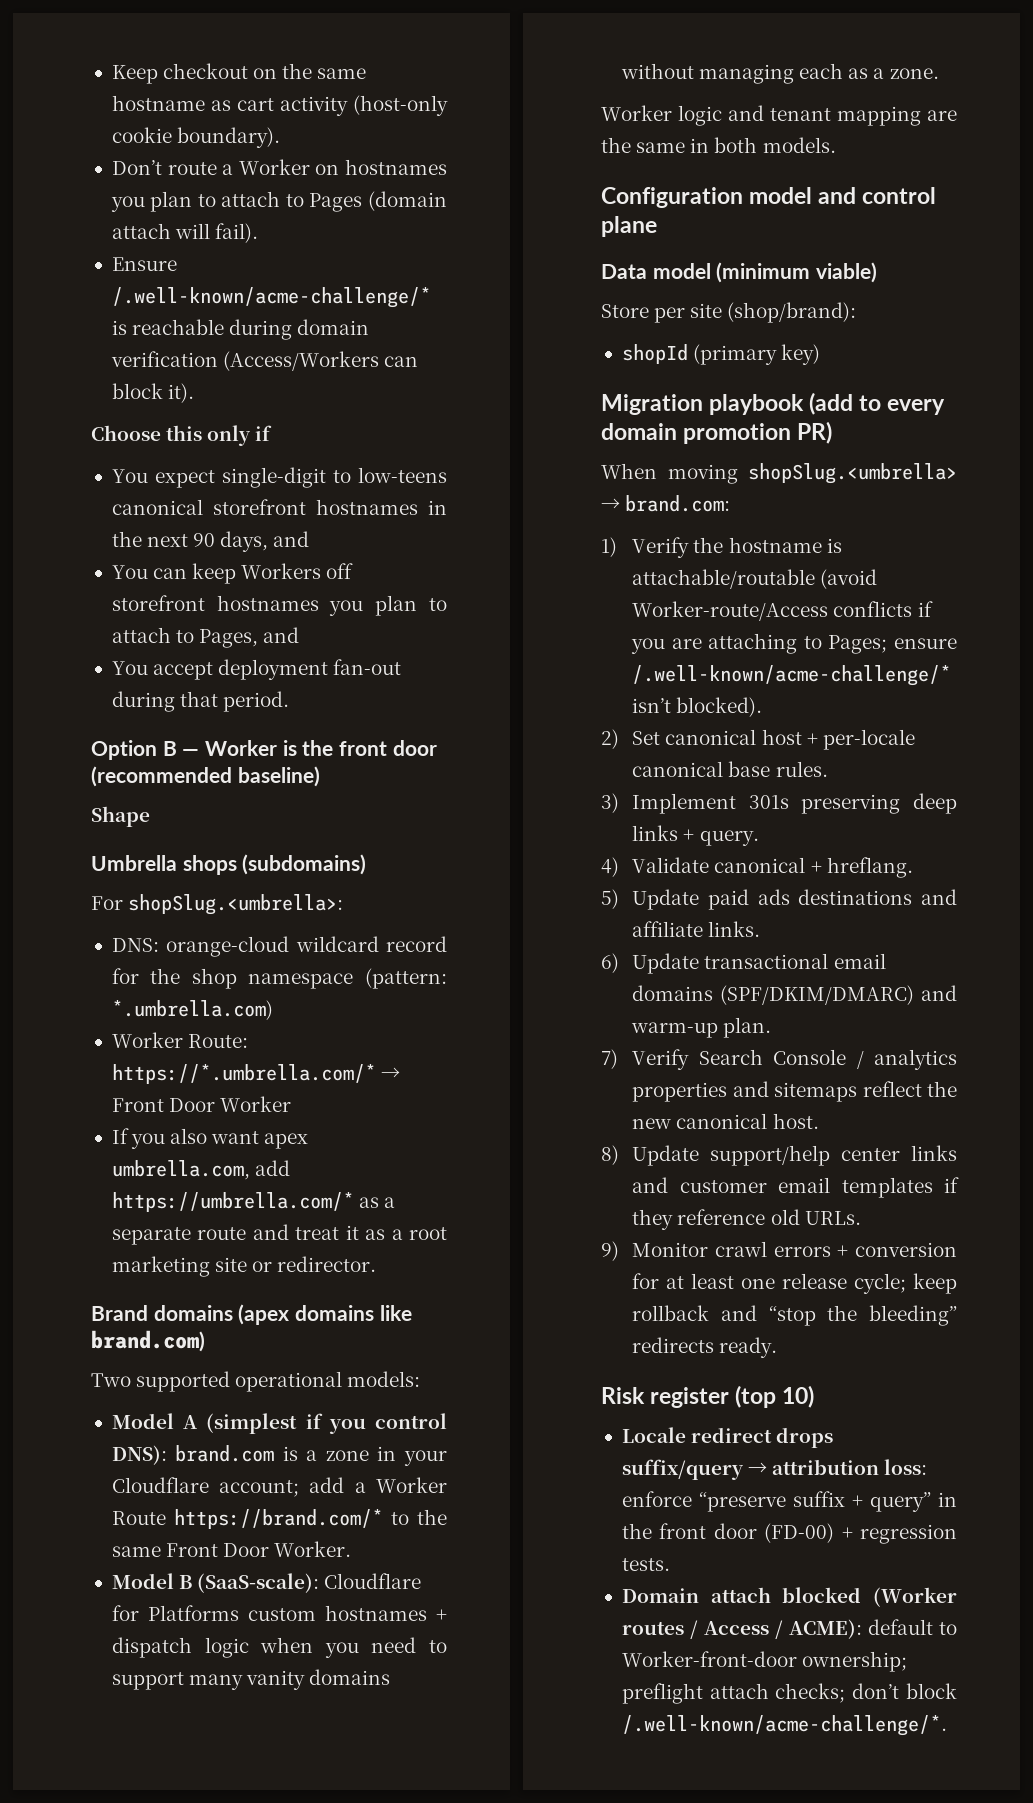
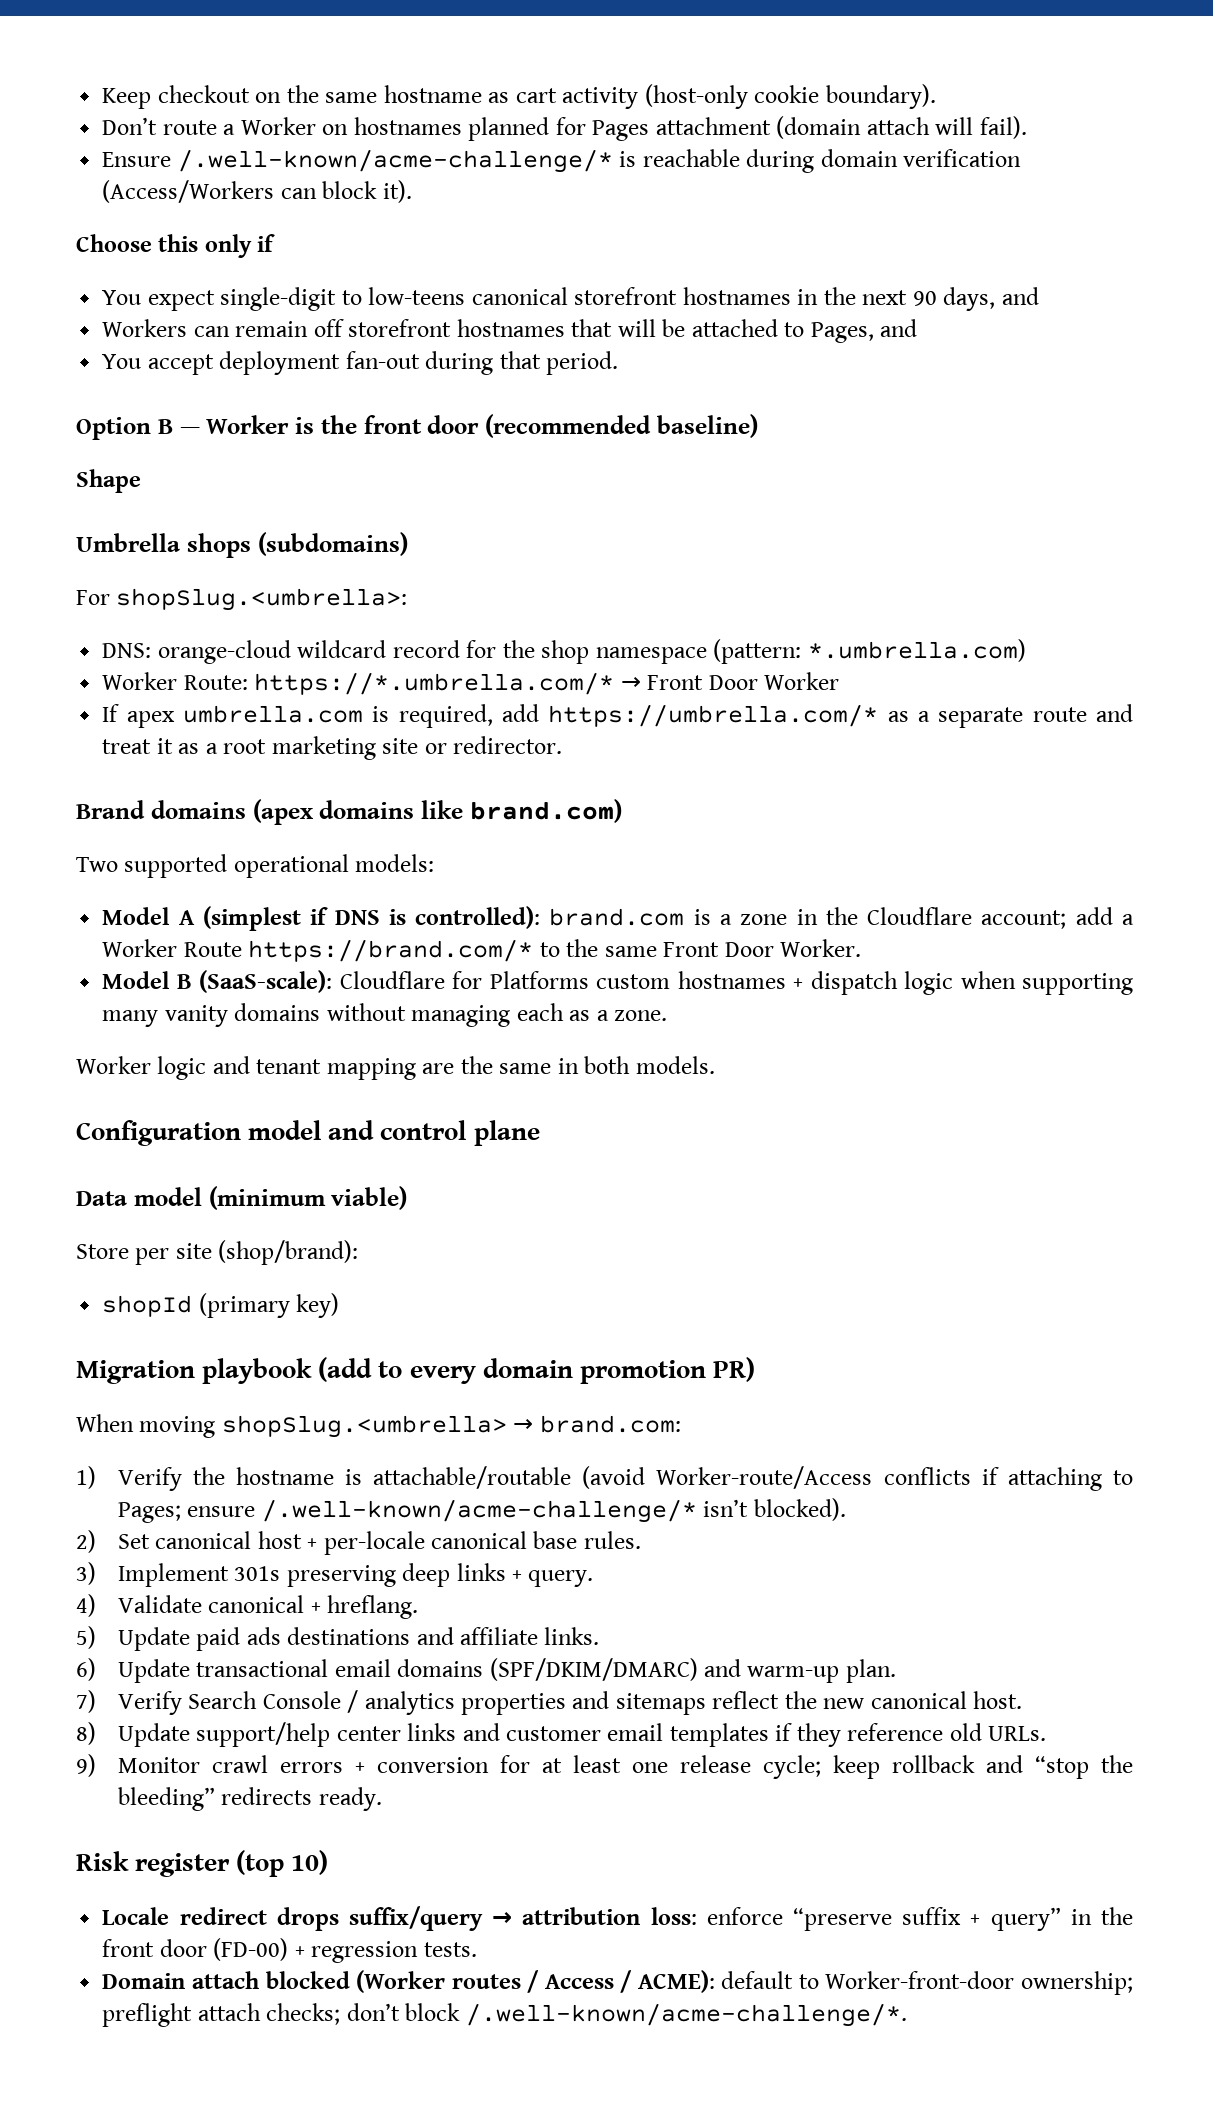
- Don’t route a Worker on hostnames you plan to attach to Pages (domain attach will fail).
+ Don’t route a Worker on hostnames planned for Pages attachment (domain attach will fail).
- You can keep Workers off storefront hostnames you plan to attach to Pages, and
+ Workers can remain off storefront hostnames that will be attached to Pages, and
- If you also want apex umbrella.com, add https://umbrella.com/* as a separate route and treat it as a root marketing site or redirector.
+ If apex umbrella.com is required, add https://umbrella.com/* as a separate route and treat it as a root marketing site or redirector.
- Model A (simplest if you control DNS): brand.com is a zone in your Cloudflare account; add a Worker Route https://brand.com/* to the same Front Door Worker.
+ Model A (simplest if DNS is controlled): brand.com is a zone in the Cloudflare account; add a Worker Route https://brand.com/* to the same Front Door Worker.
- Model B (SaaS-scale): Cloudflare for Platforms custom hostnames + dispatch logic when you need to support many vanity domains without managing each as a zone.
+ Model B (SaaS-scale): Cloudflare for Platforms custom hostnames + dispatch logic when supporting many vanity domains without managing each as a zone.
- 1) Verify the hostname is attachable/routable (avoid Worker-route/Access conflicts if you are attaching to Pages; ensure /.well-known/acme-challenge/* isn’t blocked).
+ 1) Verify the hostname is attachable/routable (avoid Worker-route/Access conflicts if attaching to Pages; ensure /.well-known/acme-challenge/* isn’t blocked).

